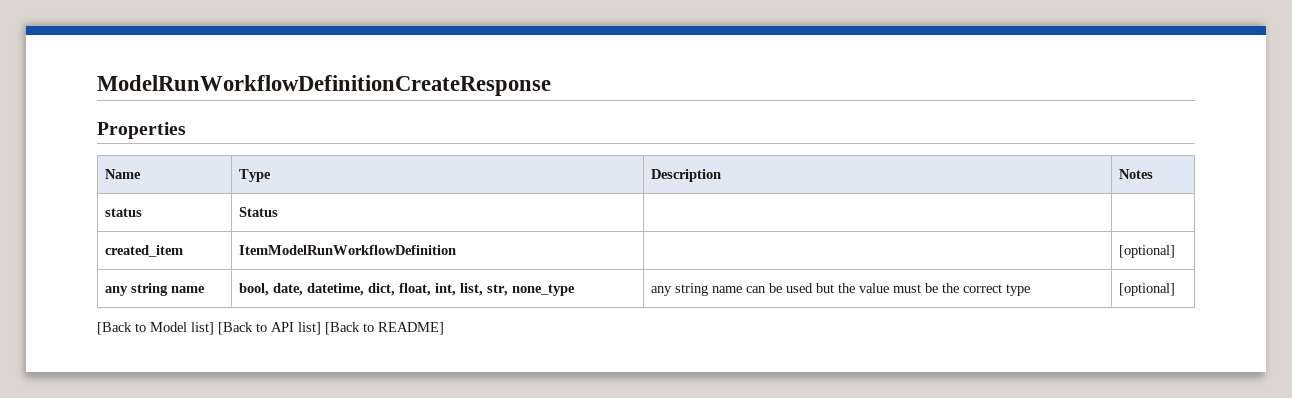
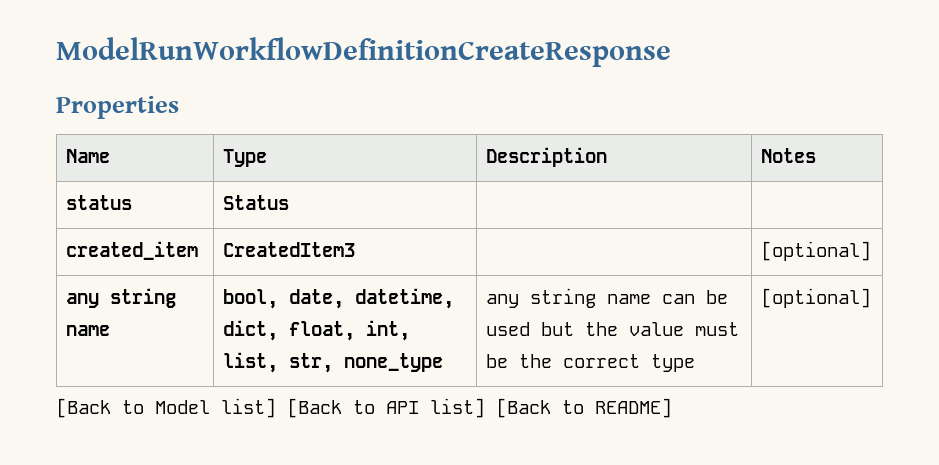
- created_item | ItemModelRunWorkflowDefinition | | [optional]
+ created_item | CreatedItem3 | | [optional]

